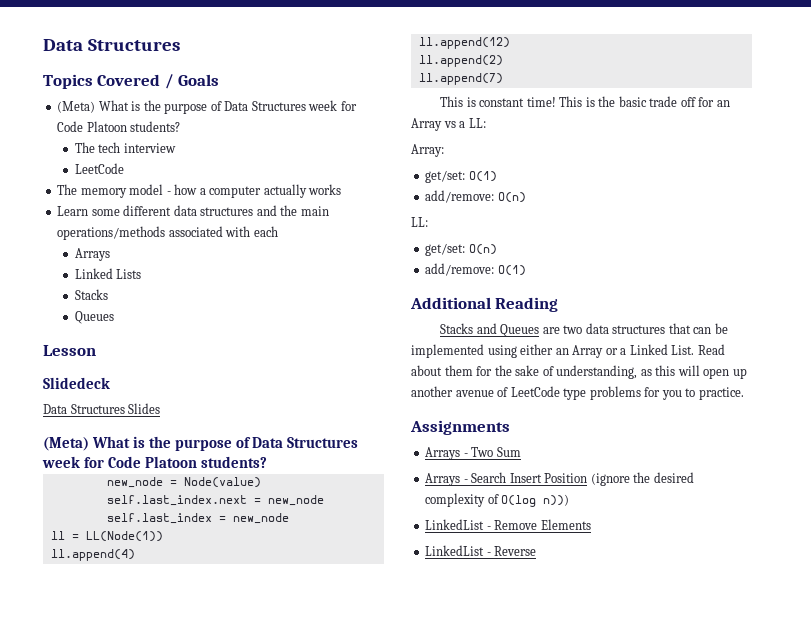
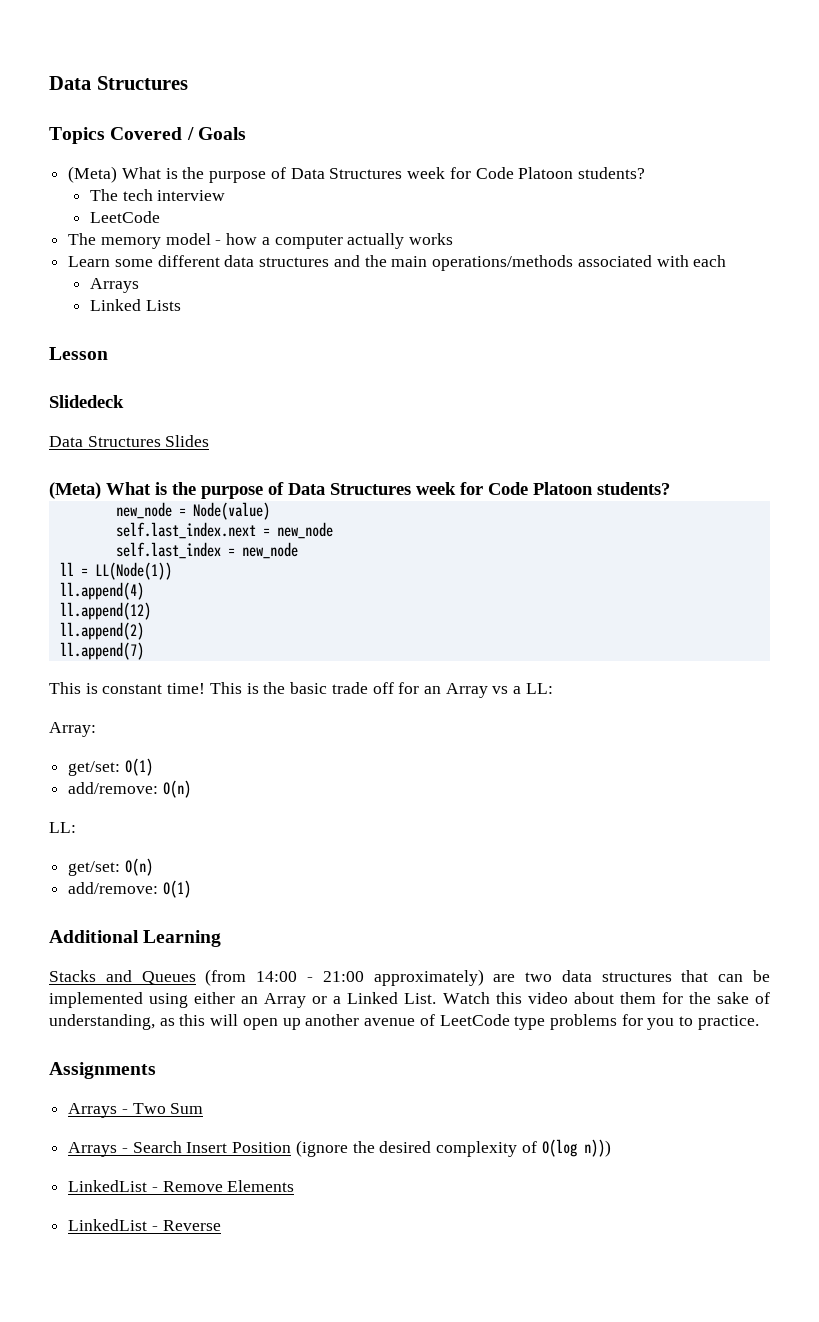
  Linked Lists
- Stacks
- Queues
- Additional Reading
+ Additional Learning
- Stacks and Queues are two data structures that can be implemented using either an Array or a Linked List.
+ Stacks and Queues (from 14:00 - 21:00 approximately) are two data structures that can be implemented using either an Array or a Linked List.
- Read about them for the sake of understanding, as this will open up another avenue of LeetCode type problems for you to practice.
+ Watch this video about them for the sake of understanding, as this will open up another avenue of LeetCode type problems for you to practice.

